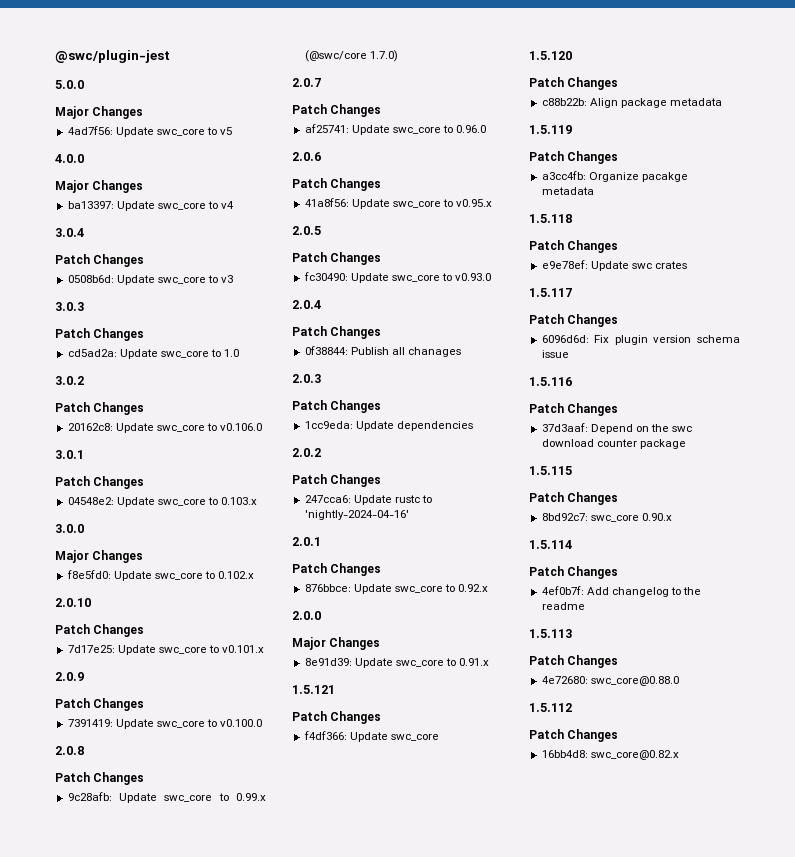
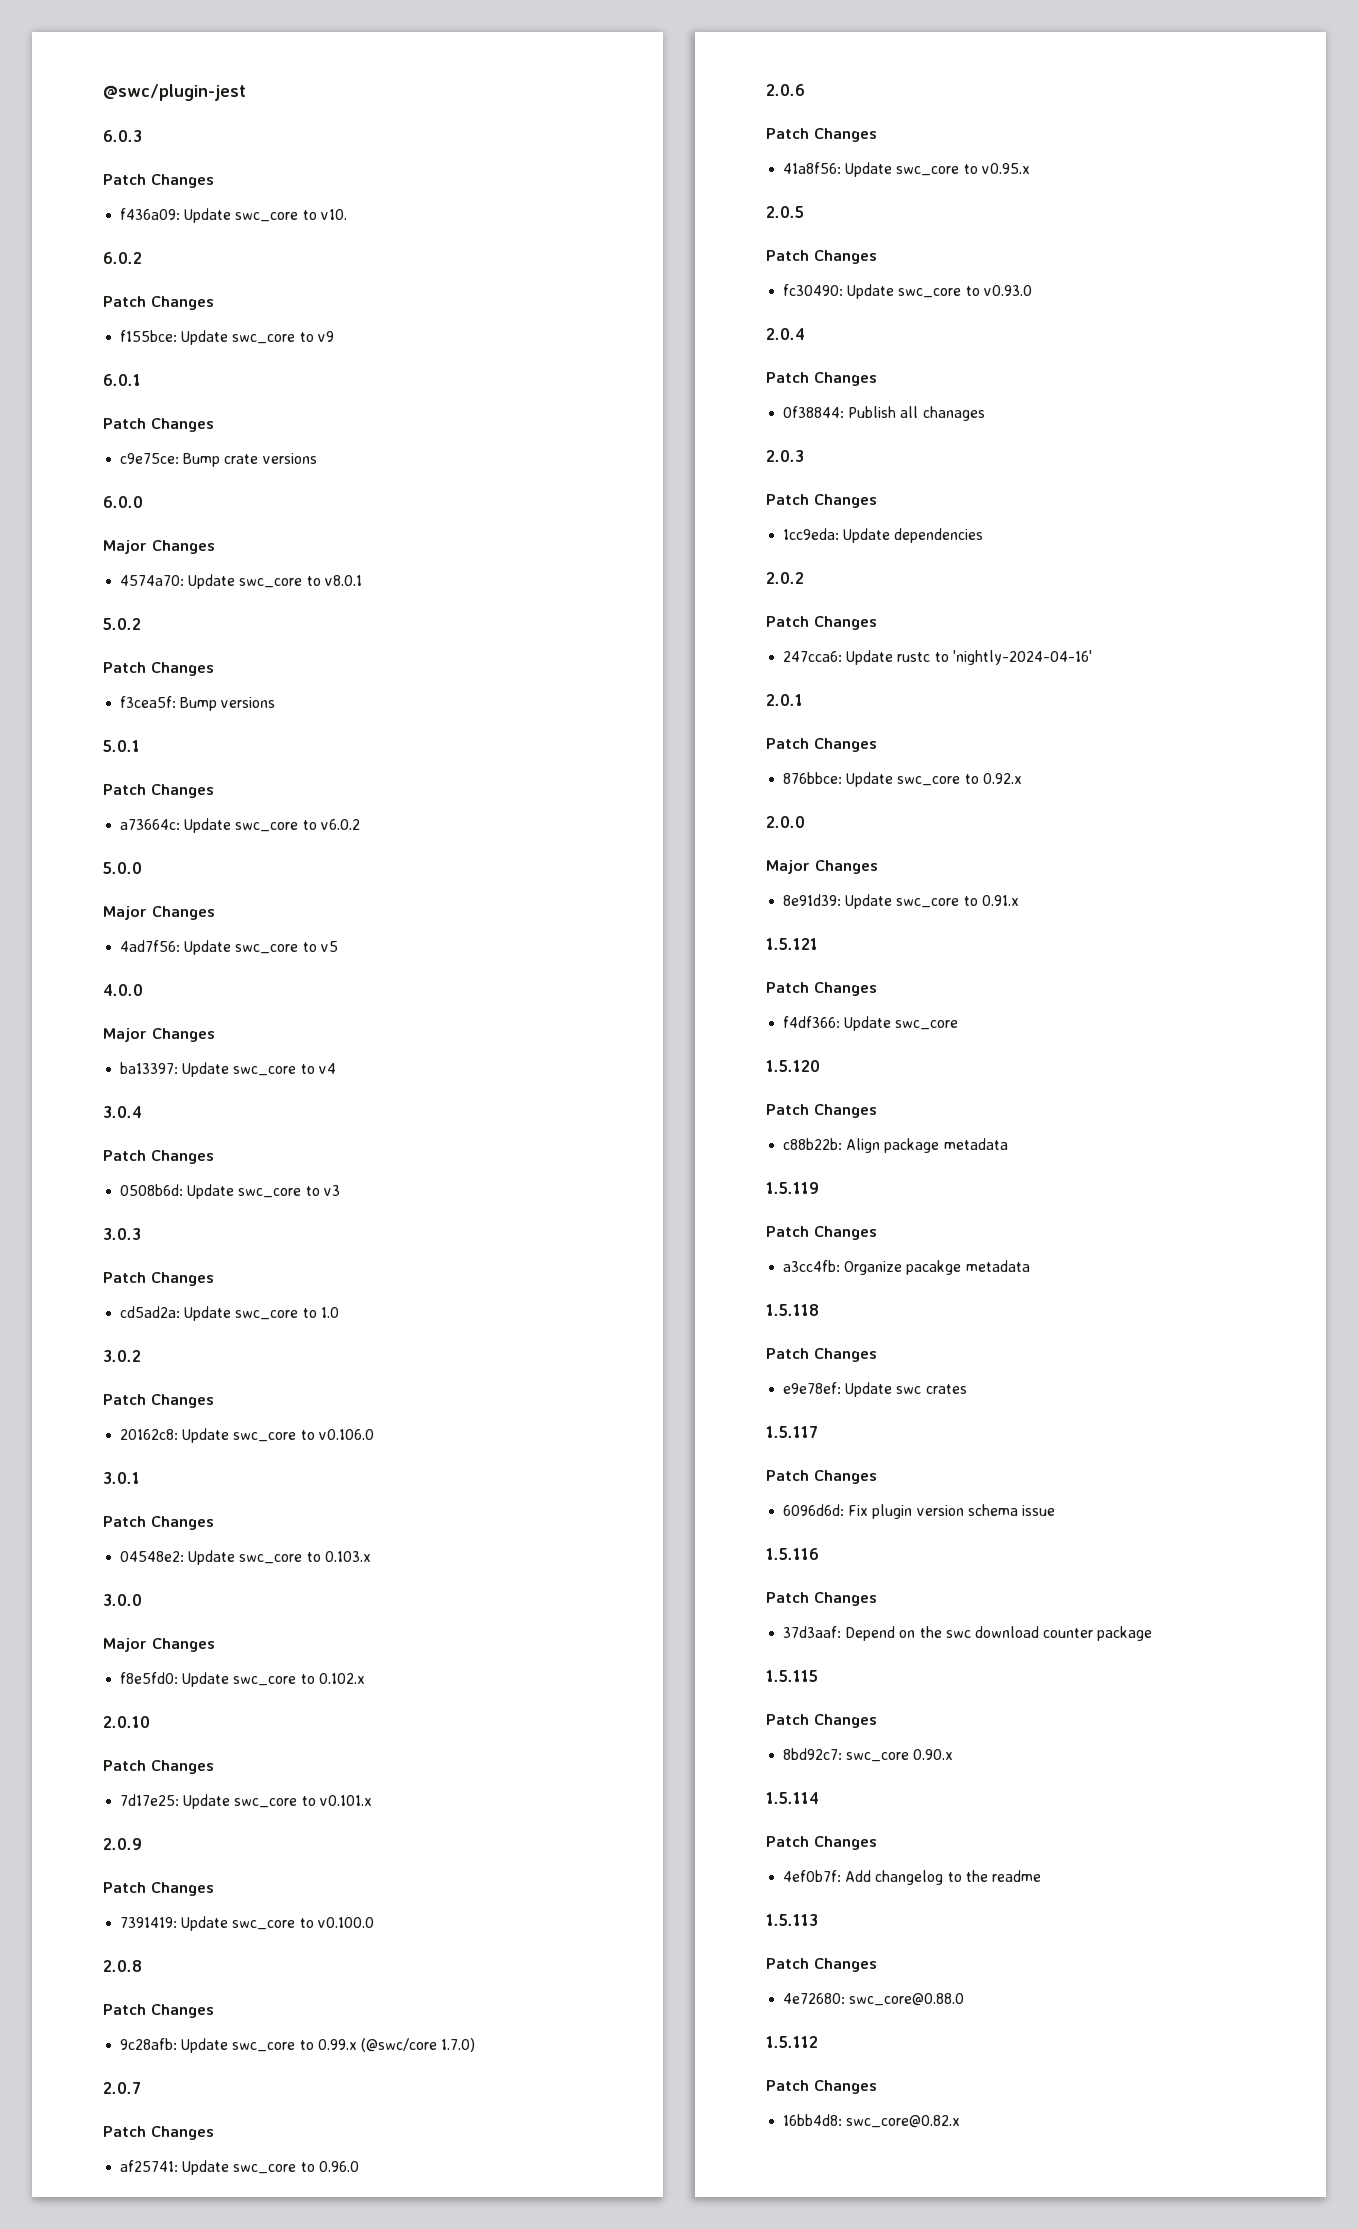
+ 6.0.3
+ Patch Changes
+ f436a09: Update swc_core to v10.
+ 6.0.2
+ Patch Changes
+ f155bce: Update swc_core to v9
+ 6.0.1
+ Patch Changes
+ c9e75ce: Bump crate versions
+ 6.0.0
+ Major Changes
+ 4574a70: Update swc_core to v8.0.1
+ 5.0.2
+ Patch Changes
+ f3cea5f: Bump versions
+ 5.0.1
+ Patch Changes
+ a73664c: Update swc_core to v6.0.2

